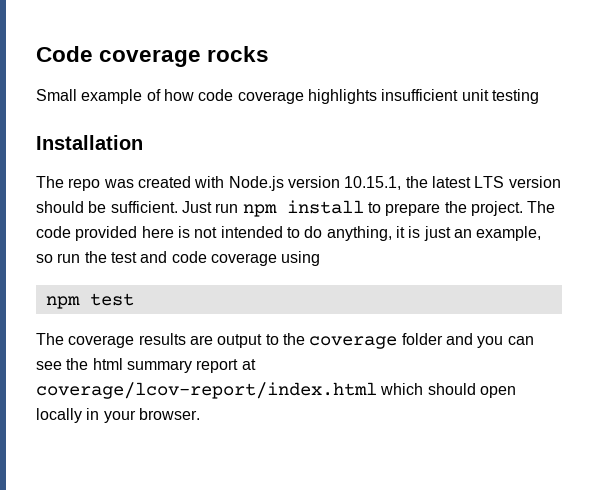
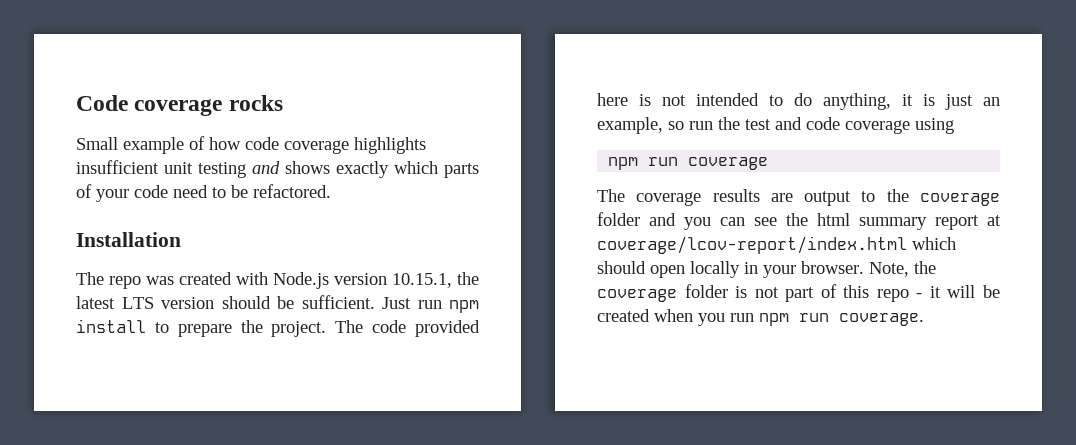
- Small example of how code coverage highlights insufficient unit testing
+ Small example of how code coverage highlights insufficient unit testing and shows exactly which parts of your code need to be refactored.
- npm test
+ npm run coverage
+ Note, the coverage folder is not part of this repo - it will be created when you run npm run coverage.

